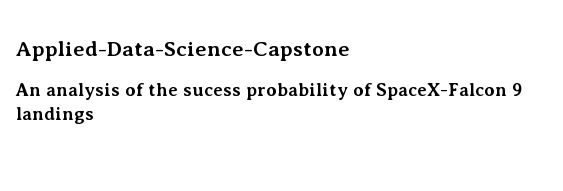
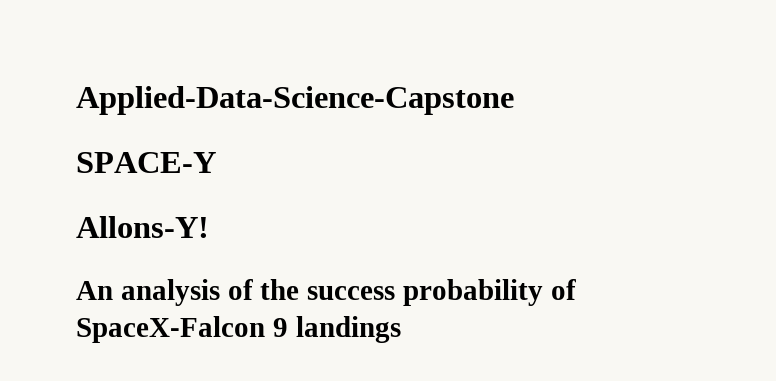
+ SPACE-Y
+ Allons-Y!
- An analysis of the sucess probability of SpaceX-Falcon 9 landings
+ An analysis of the success probability of SpaceX-Falcon 9 landings

